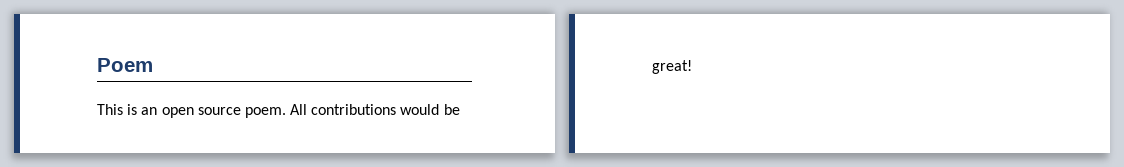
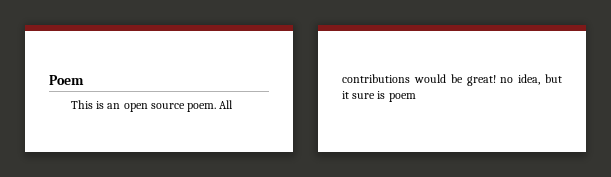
- All contributions would be great!
+ All contributions would be great! no idea, but it sure is poem

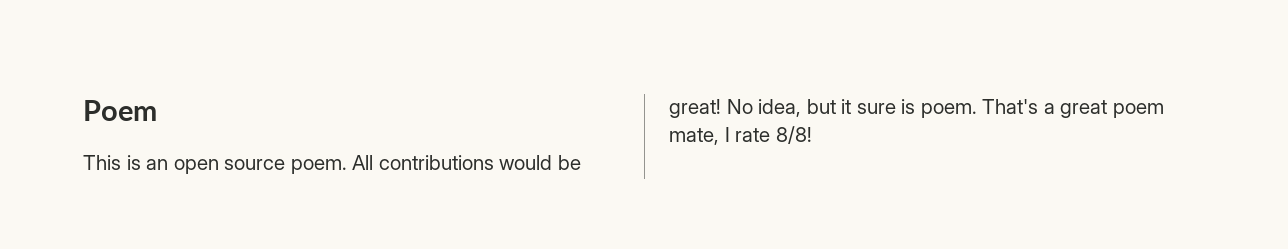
- All contributions would be great! no idea, but it sure is poem
+ All contributions would be great! No idea, but it sure is poem. That's a great poem mate, I rate 8/8!

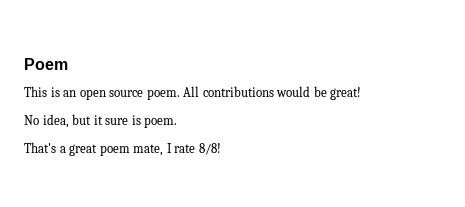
- All contributions would be great! No idea, but it sure is poem. That's a great poem mate, I rate 8/8!
+ All contributions would be great!
+ No idea, but it sure is poem.
+ That's a great poem mate, I rate 8/8!

